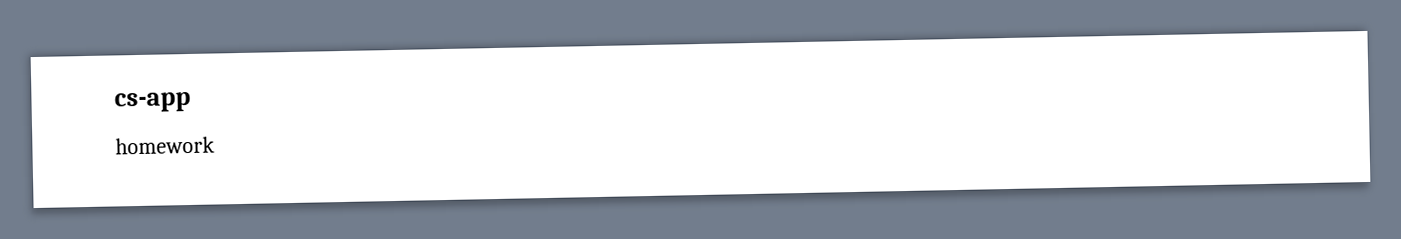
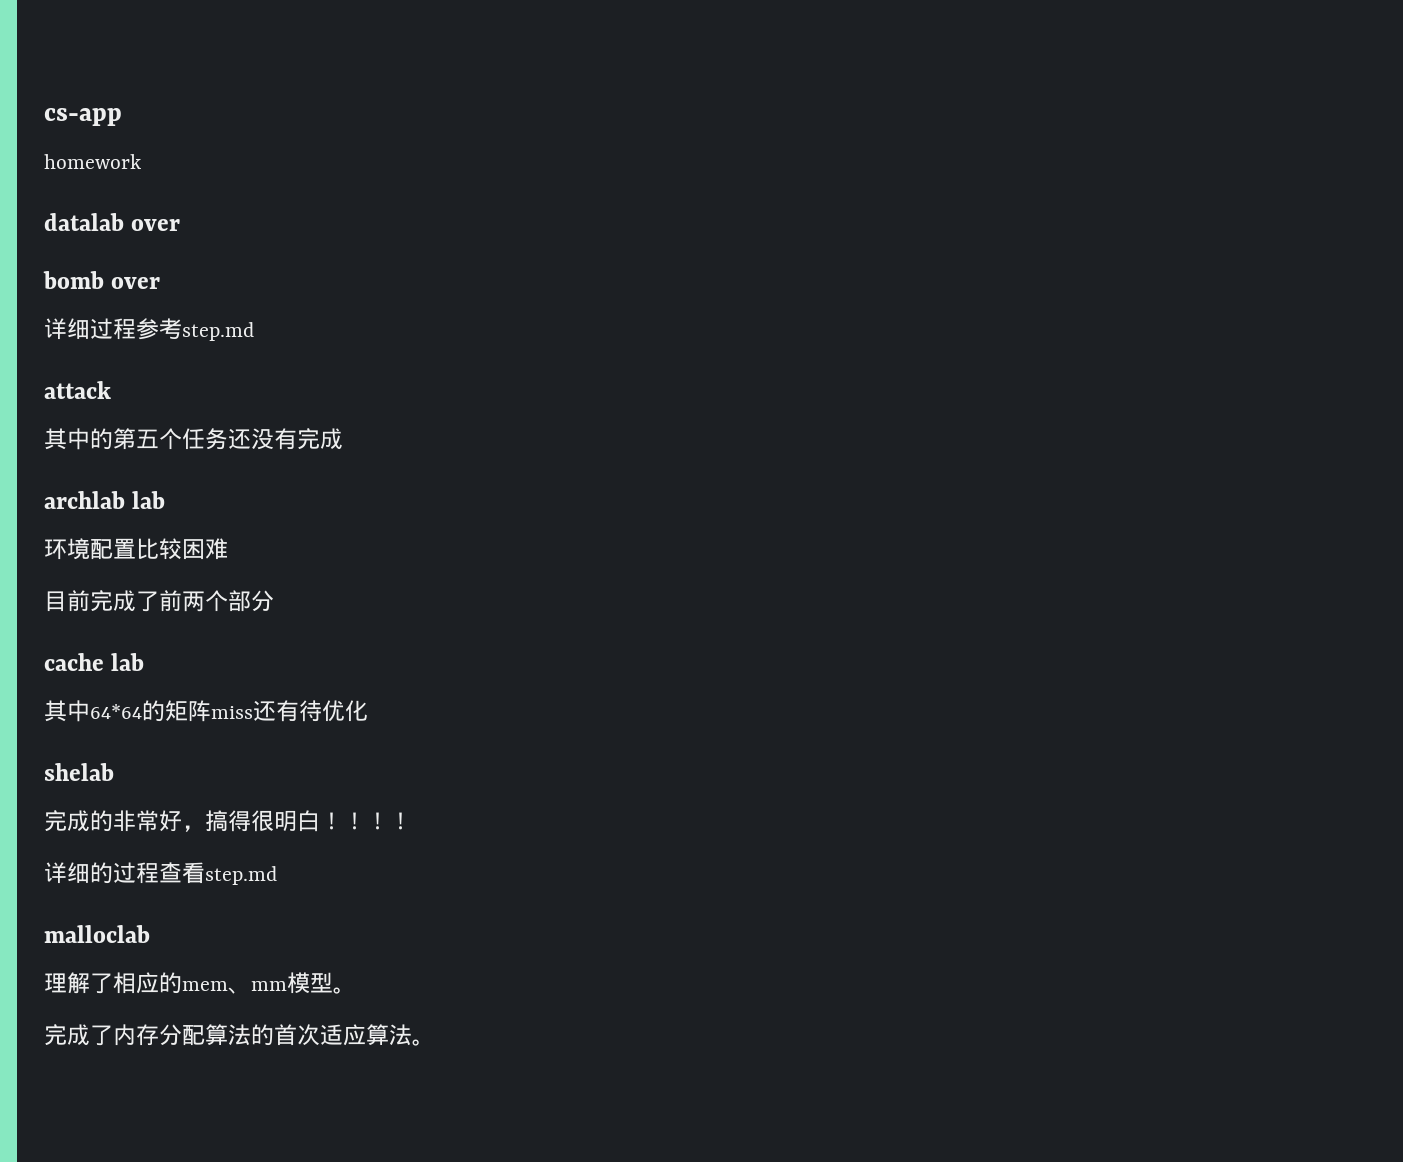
+ datalab over
+ bomb over
+ 详细过程参考step.md
+ attack
+ 其中的第五个任务还没有完成
+ archlab lab
+ 环境配置比较困难
+ 目前完成了前两个部分
+ cache lab
+ 其中64*64的矩阵miss还有待优化
+ shelab
+ 完成的非常好，搞得很明白！！！！
+ 详细的过程查看step.md
+ malloclab
+ 理解了相应的mem、mm模型。
+ 完成了内存分配算法的首次适应算法。

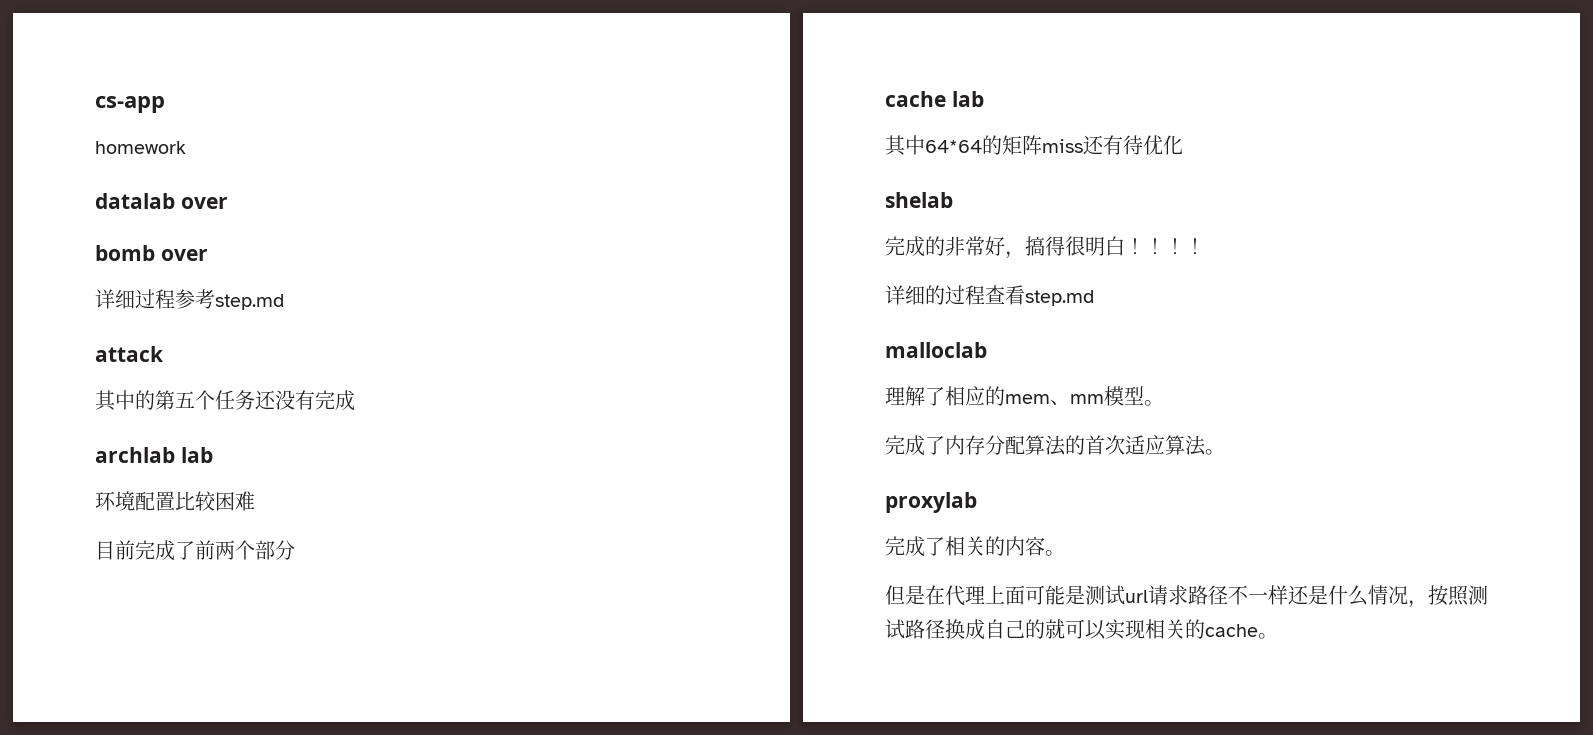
+ proxylab
+ 完成了相关的内容。
+ 但是在代理上面可能是测试url请求路径不一样还是什么情况，按照测试路径换成自己的就可以实现相关的cache。

